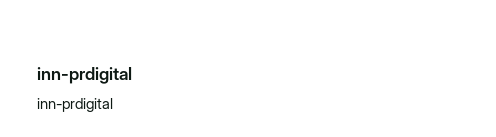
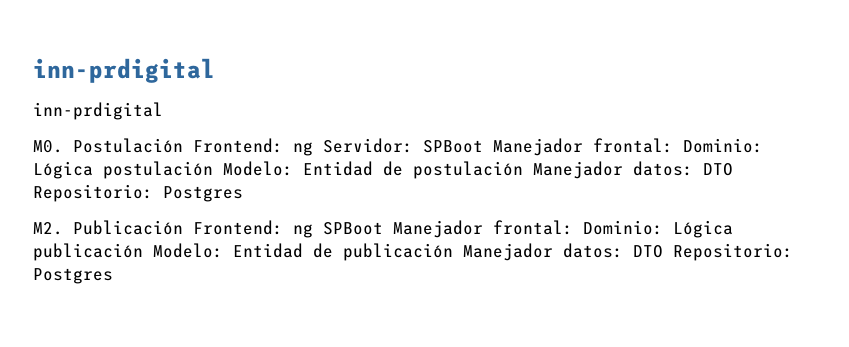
+ M0. Postulación Frontend: ng Servidor: SPBoot Manejador frontal: Dominio: Lógica postulación Modelo: Entidad de postulación Manejador datos: DTO Repositorio: Postgres
+ M2. Publicación Frontend: ng SPBoot Manejador frontal: Dominio: Lógica publicación Modelo: Entidad de publicación Manejador datos: DTO Repositorio: Postgres

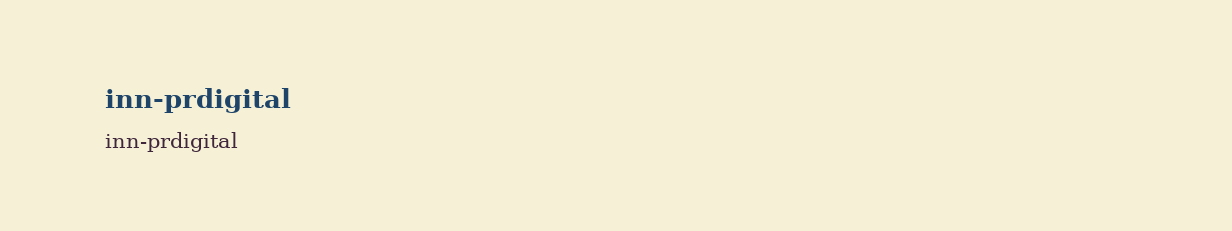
- M0. Postulación Frontend: ng Servidor: SPBoot Manejador frontal: Dominio: Lógica postulación Modelo: Entidad de postulación Manejador datos: DTO Repositorio: Postgres
- M2. Publicación Frontend: ng SPBoot Manejador frontal: Dominio: Lógica publicación Modelo: Entidad de publicación Manejador datos: DTO Repositorio: Postgres

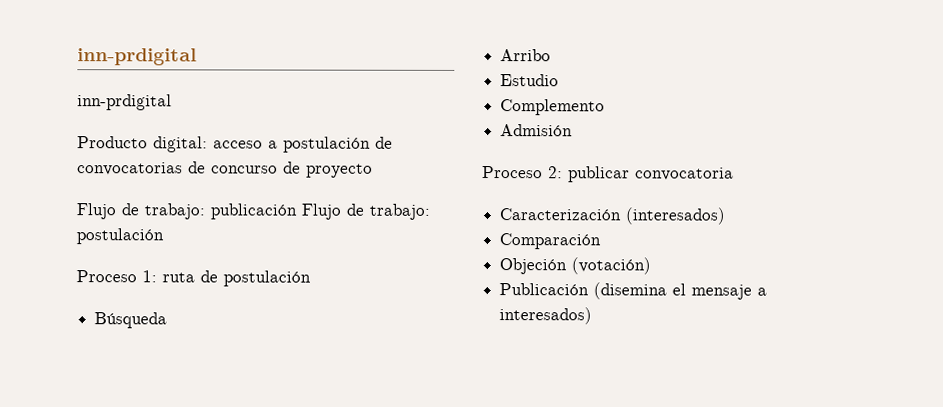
+ Producto digital: acceso a postulación de convocatorias de concurso de proyecto
+ Flujo de trabajo: publicación Flujo de trabajo: postulación
+ Proceso 1: ruta de postulación
+ Búsqueda
+ Arribo
+ Estudio
+ Complemento
+ Admisión
+ Proceso 2: publicar convocatoria
+ Caracterización (interesados)
+ Comparación
+ Objeción (votación)
+ Publicación (disemina el mensaje a interesados)

